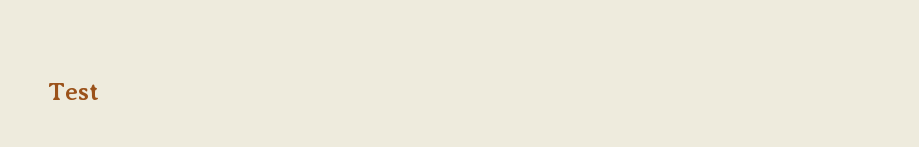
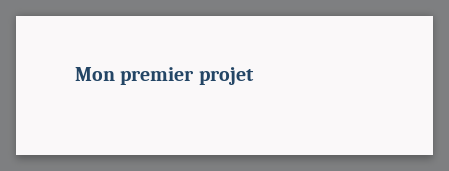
- Test
+ Mon premier projet

